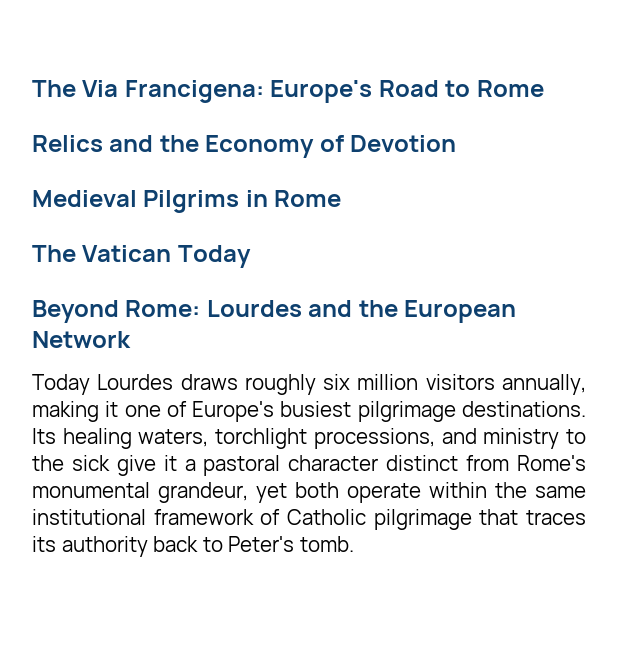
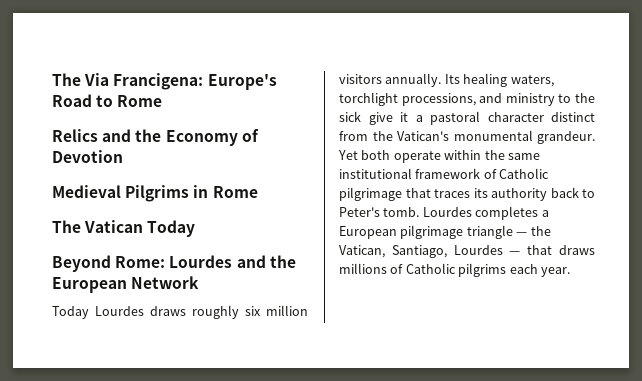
- Today Lourdes draws roughly six million visitors annually, making it one of Europe's busiest pilgrimage destinations.
+ Today Lourdes draws roughly six million visitors annually.
- Its healing waters, torchlight processions, and ministry to the sick give it a pastoral character distinct from Rome's monumental grandeur, yet both operate within the same institutional framework of Catholic pilgrimage that traces its authority back to Peter's tomb.
+ Its healing waters, torchlight processions, and ministry to the sick give it a pastoral character distinct from the Vatican's monumental grandeur. Yet both operate within the same institutional framework of Catholic pilgrimage that traces its authority back to Peter's tomb.
+ Lourdes completes a European pilgrimage triangle — the Vatican, Santiago, Lourdes — that draws millions of Catholic pilgrims each year.

